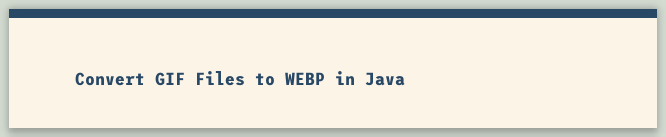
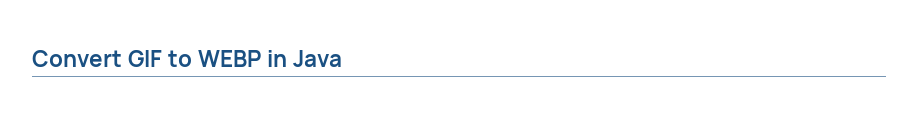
- Convert GIF Files to WEBP in Java
+ Convert GIF to WEBP in Java

